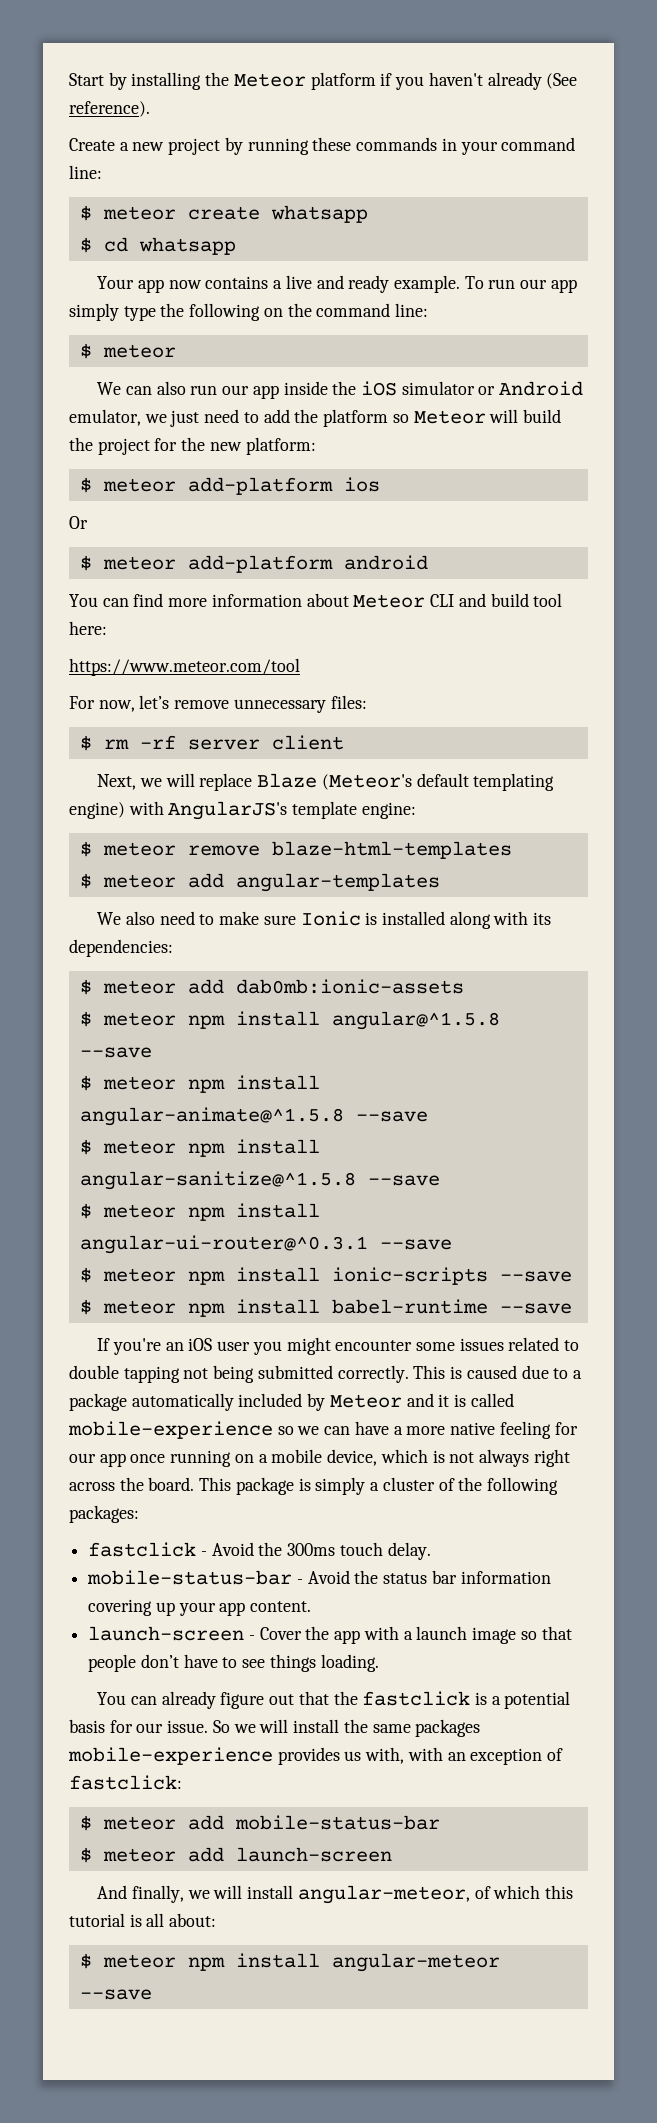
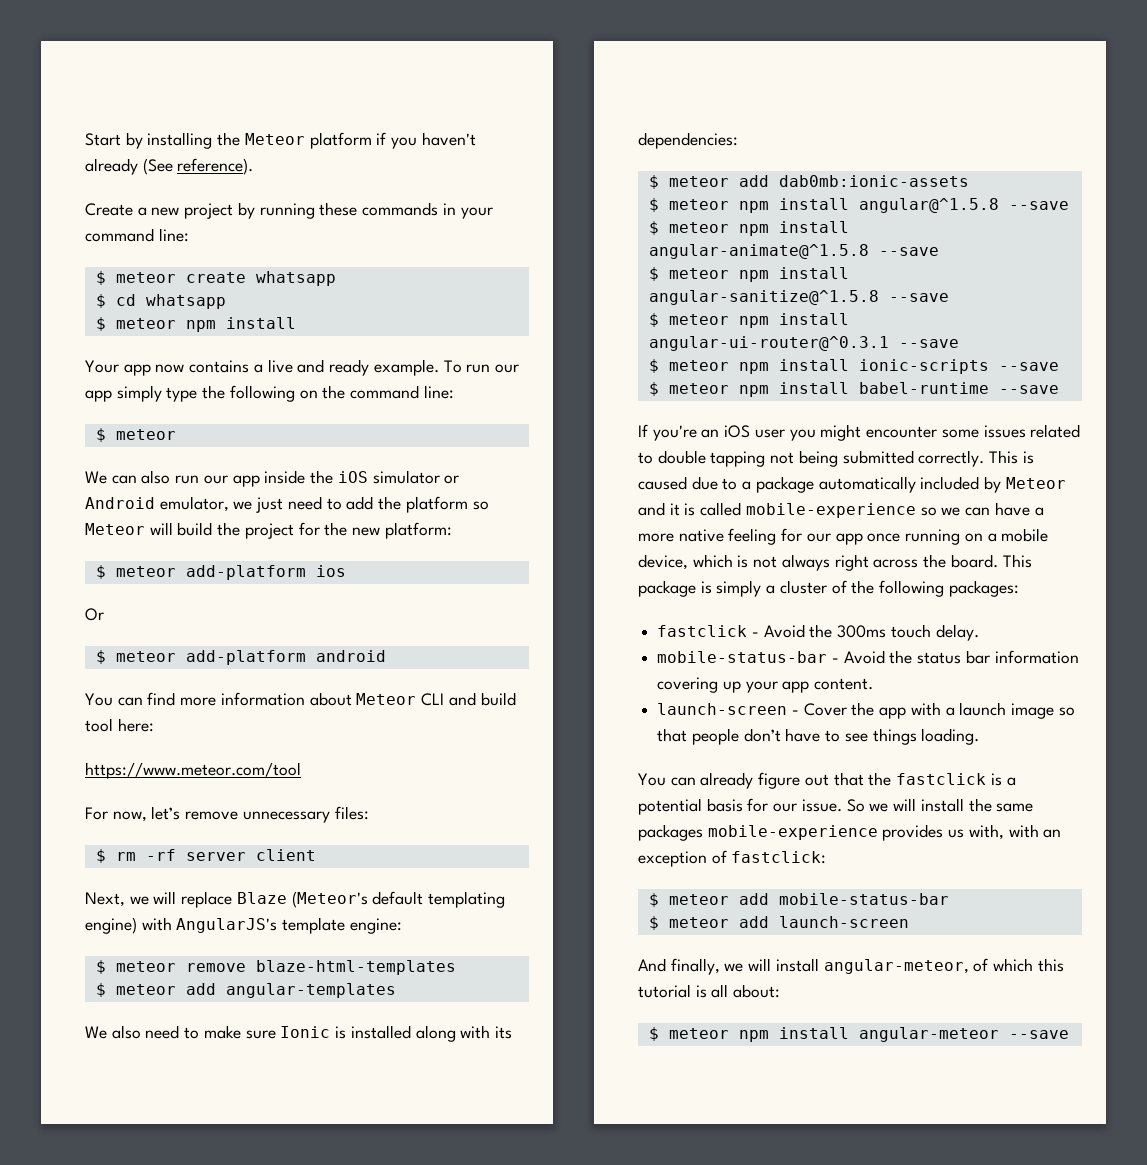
  $ cd whatsapp
+ $ meteor npm install

